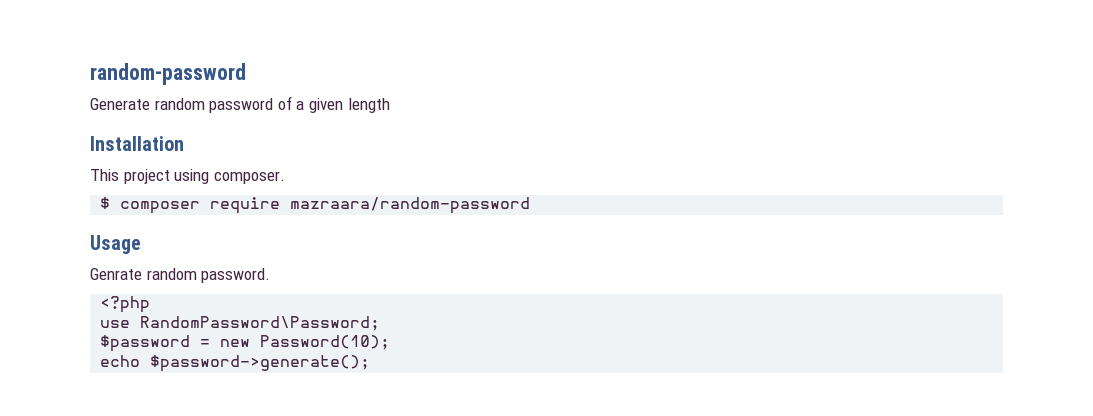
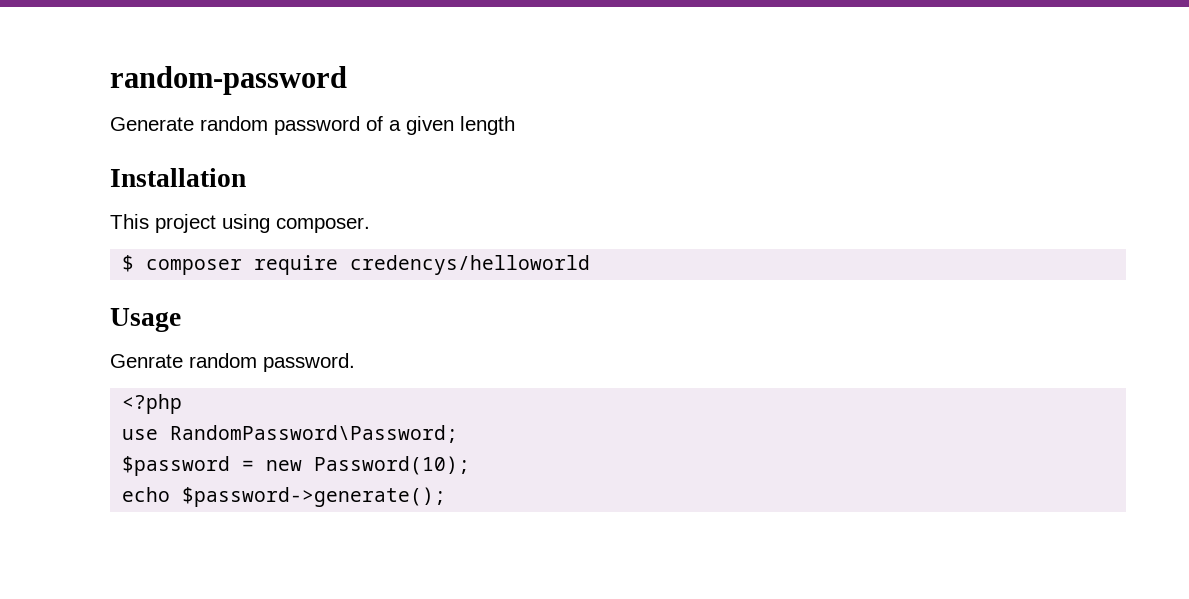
- $ composer require mazraara/random-password
+ $ composer require credencys/helloworld

